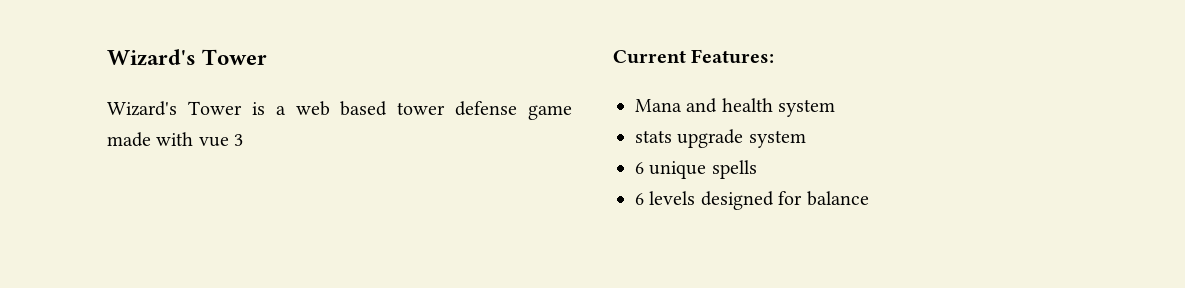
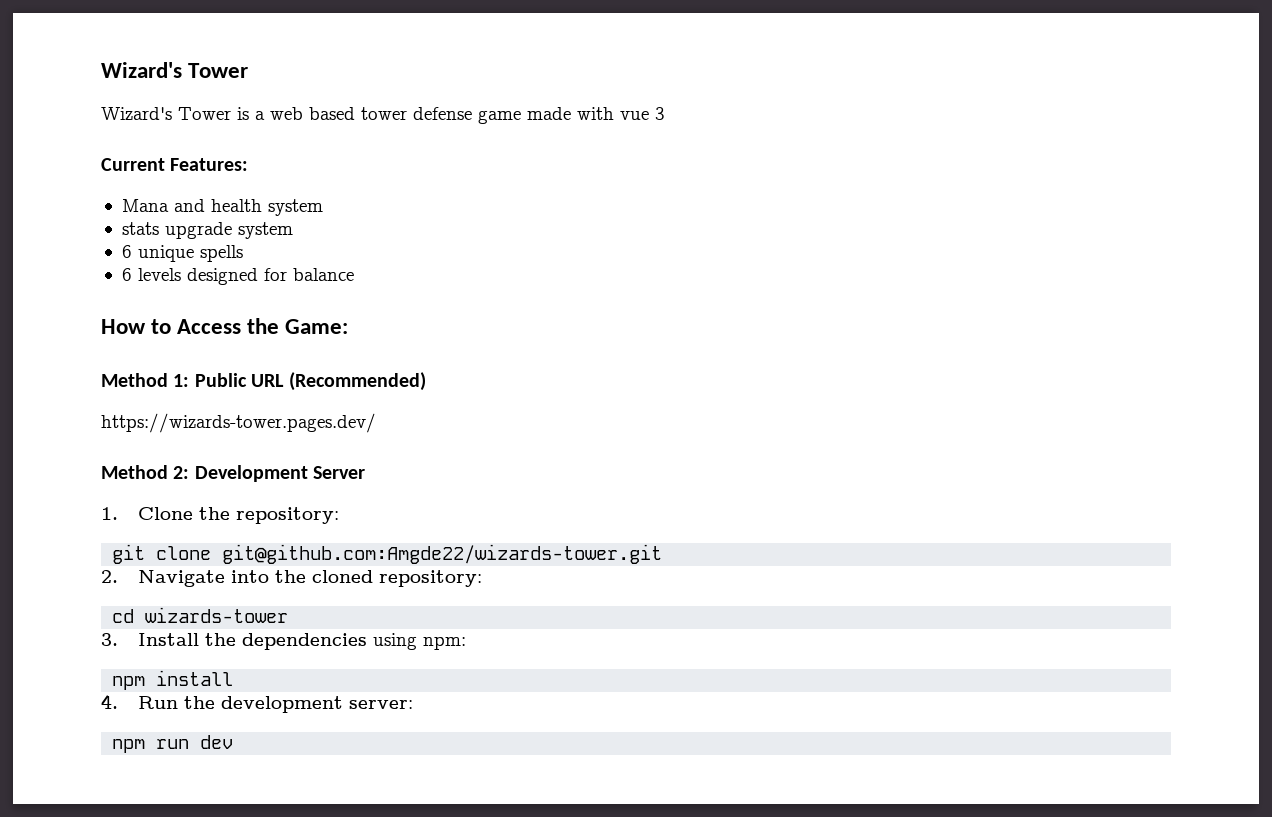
+ How to Access the Game:
+ Method 1: Public URL (Recommended)
+ https://wizards-tower.pages.dev/
+ Method 2: Development Server
+ 1. Clone the repository:
+ git clone git@github.com:Amgde22/wizards-tower.git
+ 2. Navigate into the cloned repository:
+ cd wizards-tower
+ 3. Install the dependencies using npm:
+ npm install
+ 4. Run the development server:
+ npm run dev

